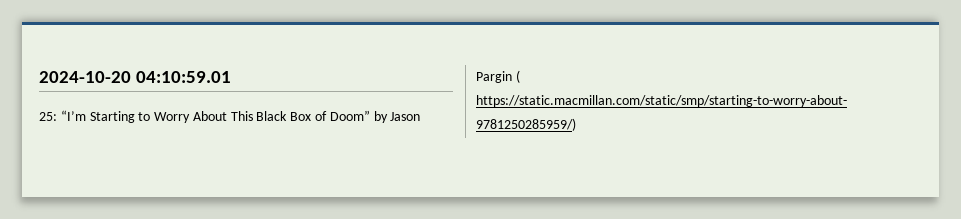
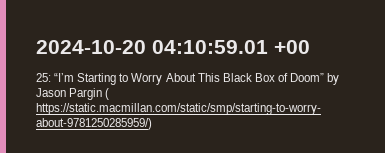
- 2024-10-20 04:10:59.01
+ 2024-10-20 04:10:59.01 +00

